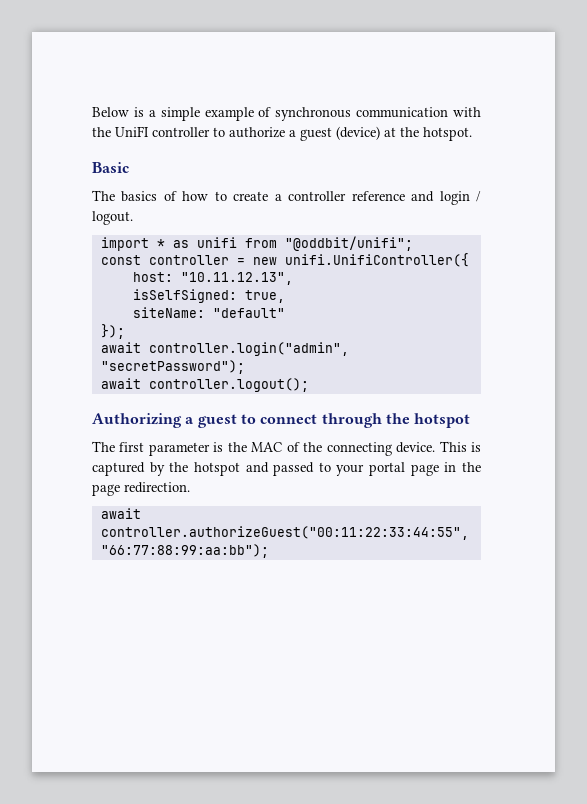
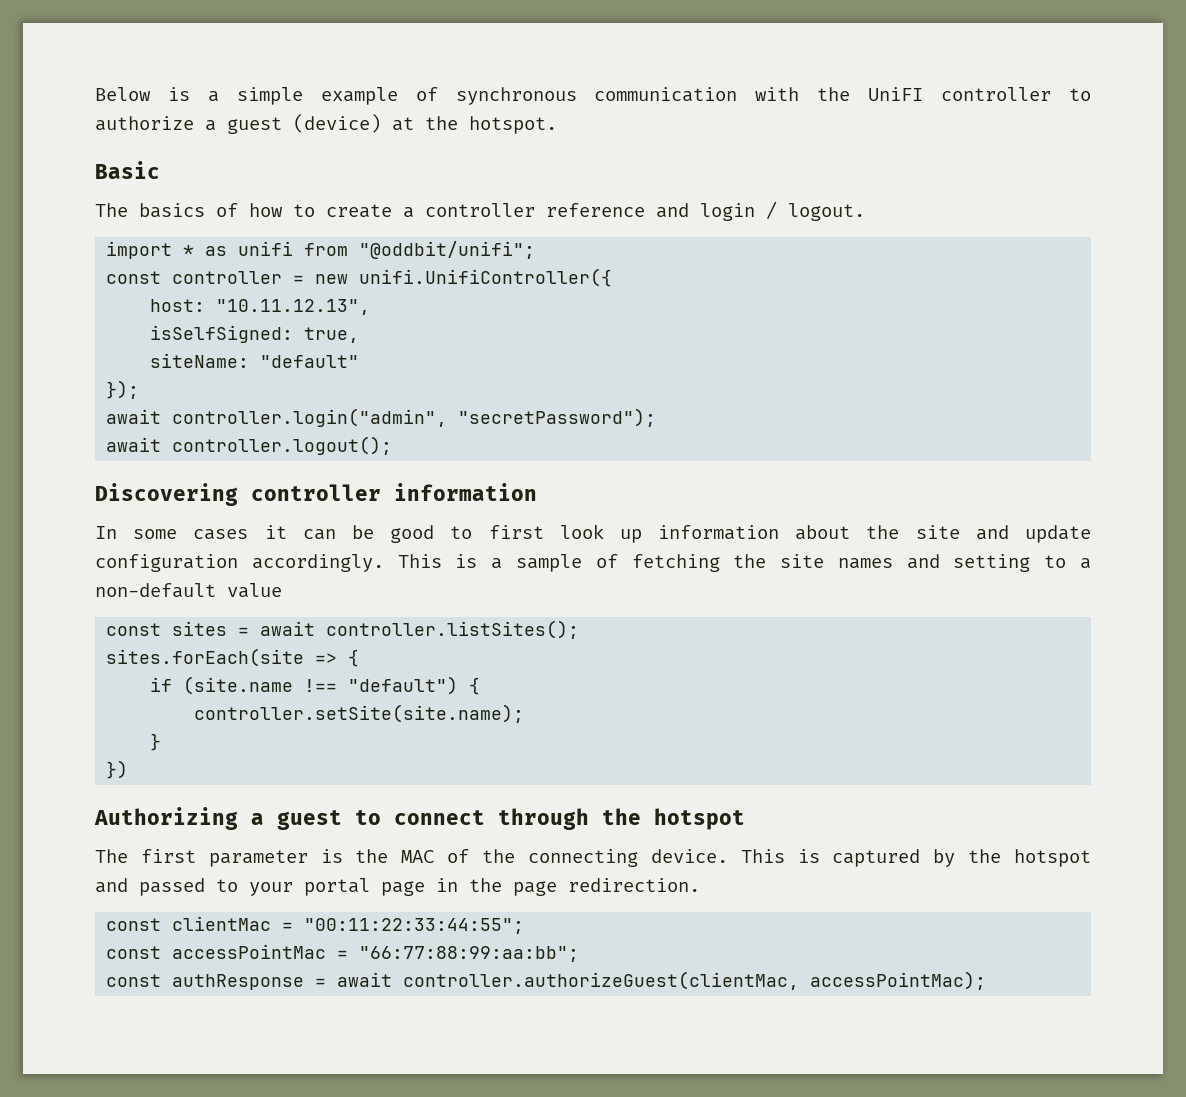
+ Discovering controller information
+ In some cases it can be good to first look up information about the site and update configuration accordingly. This is a sample of fetching the site names and setting to a non-default value
+ const sites = await controller.listSites();
+ sites.forEach(site => {
+ if (site.name !== "default") {
+ controller.setSite(site.name);
+ }
+ })
- await controller.authorizeGuest("00:11:22:33:44:55", "66:77:88:99:aa:bb");
+ const clientMac = "00:11:22:33:44:55";
+ const accessPointMac = "66:77:88:99:aa:bb";
+ const authResponse = await controller.authorizeGuest(clientMac, accessPointMac);

